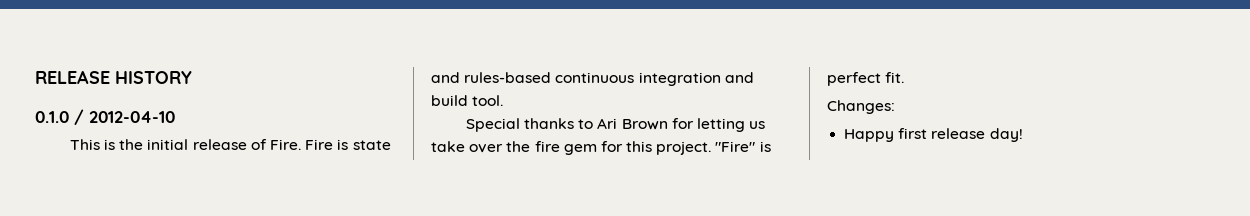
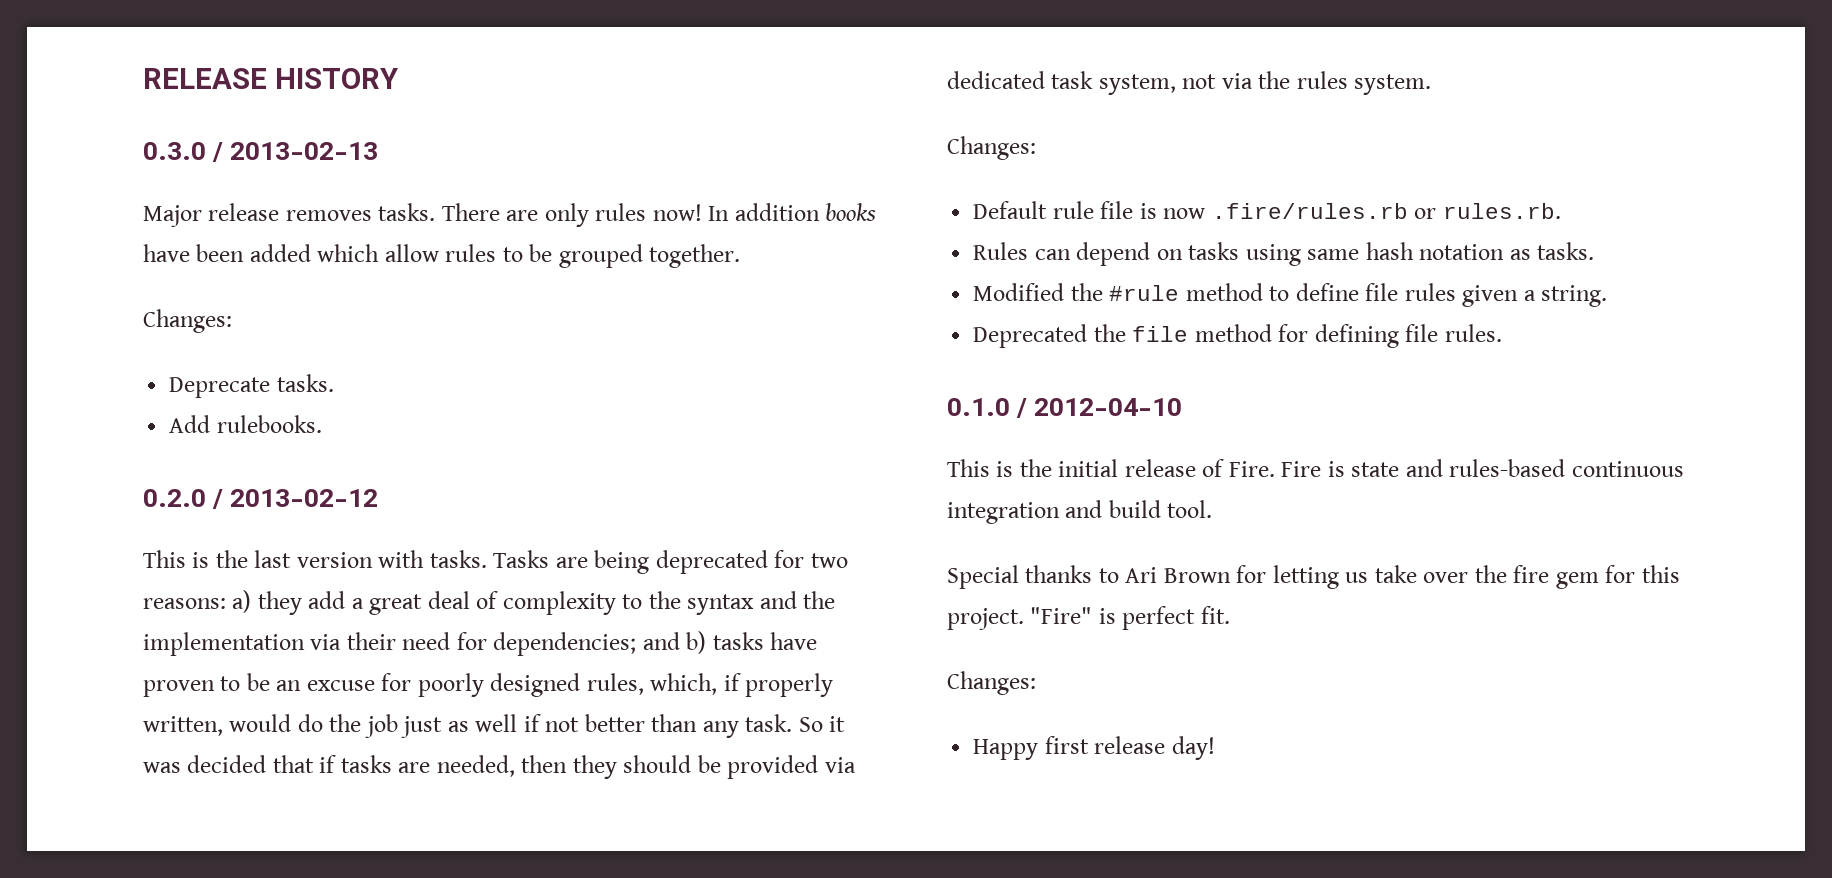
+ 0.3.0 / 2013-02-13
+ Major release removes tasks. There are only rules now! In addition books have been added which allow rules to be grouped together.
+ Changes:
+ Deprecate tasks.
+ Add rulebooks.
+ 0.2.0 / 2013-02-12
+ This is the last version with tasks. Tasks are being deprecated for two reasons: a) they add a great deal of complexity to the syntax and the implementation via their need for dependencies; and b) tasks have proven to be an excuse for poorly designed rules, which, if properly written, would do the job just as well if not better than any task. So it was decided that if tasks are needed, then they should be provided via dedicated task system, not via the rules system.
+ Changes:
+ Default rule file is now .fire/rules.rb or rules.rb.
+ Rules can depend on tasks using same hash notation as tasks.
+ Modified the #rule method to define file rules given a string.
+ Deprecated the file method for defining file rules.

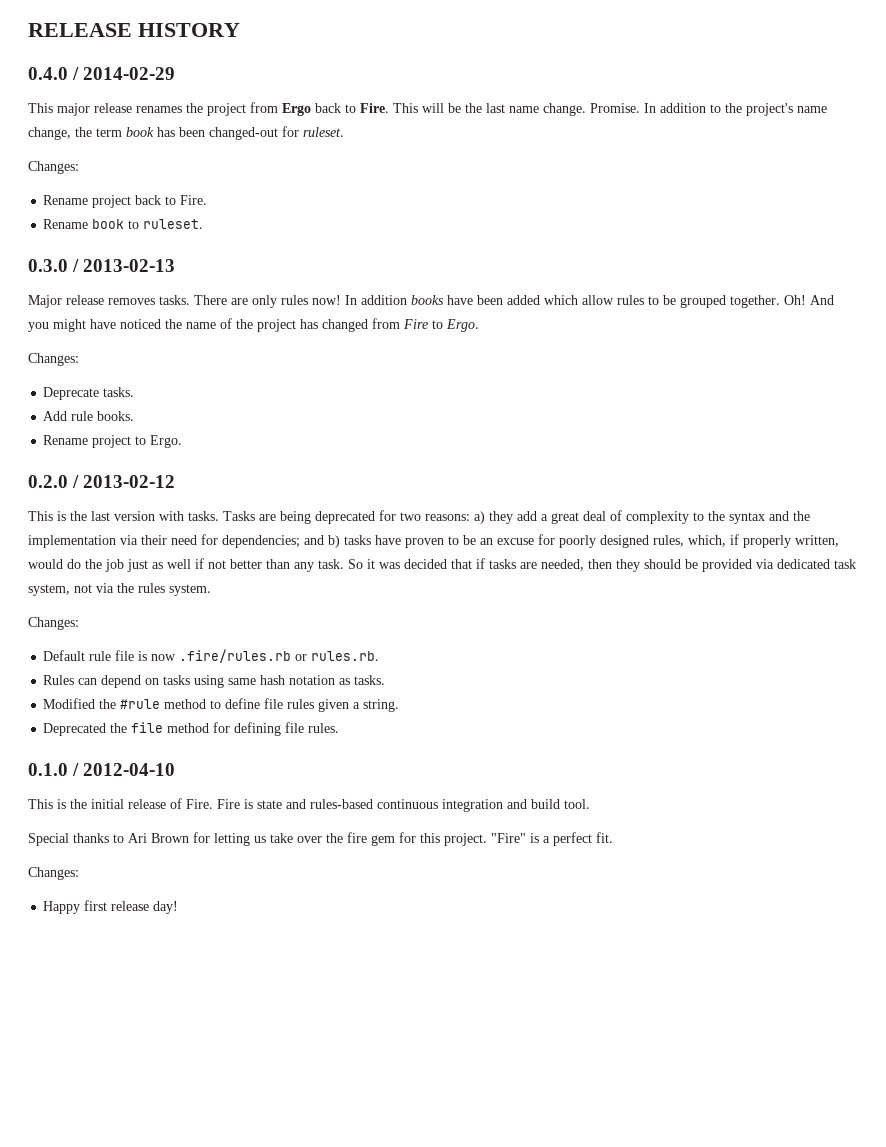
+ 0.4.0 / 2014-02-29
+ This major release renames the project from Ergo back to Fire. This will be the last name change. Promise. In addition to the project's name change, the term book has been changed-out for ruleset.
+ Changes:
+ Rename project back to Fire.
+ Rename book to ruleset.
- In addition books have been added which allow rules to be grouped together.
+ In addition books have been added which allow rules to be grouped together. Oh! And you might have noticed the name of the project has changed from Fire to Ergo.
  Changes:
  Deprecate tasks.
- Add rulebooks.
+ Add rule books.
+ Rename project to Ergo.
- "Fire" is perfect fit.
+ "Fire" is a perfect fit.

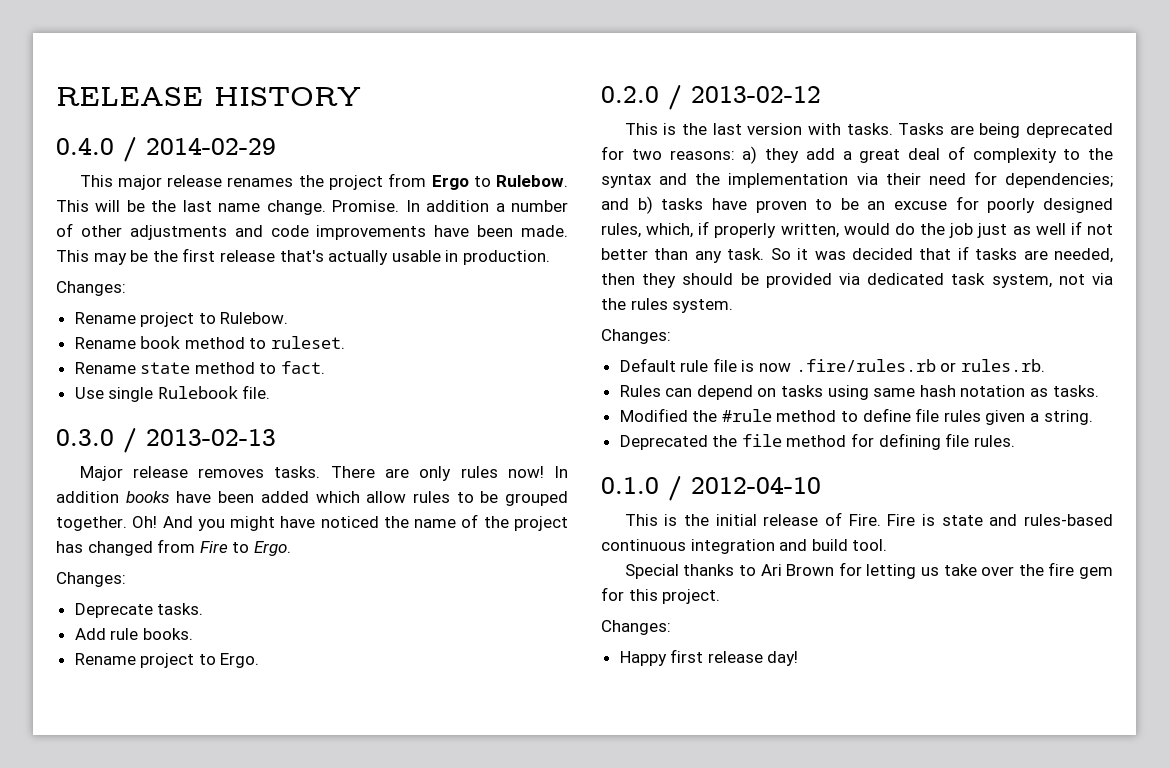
- This major release renames the project from Ergo back to Fire.
+ This major release renames the project from Ergo to Rulebow.
- In addition to the project's name change, the term book has been changed-out for ruleset.
+ In addition a number of other adjustments and code improvements have been made. This may be the first release that's actually usable in production.
- Rename project back to Fire.
+ Rename project to Rulebow.
- Rename book to ruleset.
+ Rename book method to ruleset.
+ Rename state method to fact.
+ Use single Rulebook file.
- "Fire" is a perfect fit.

